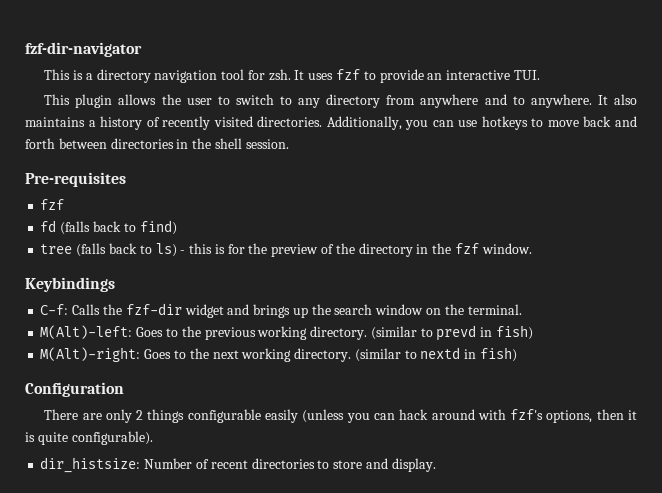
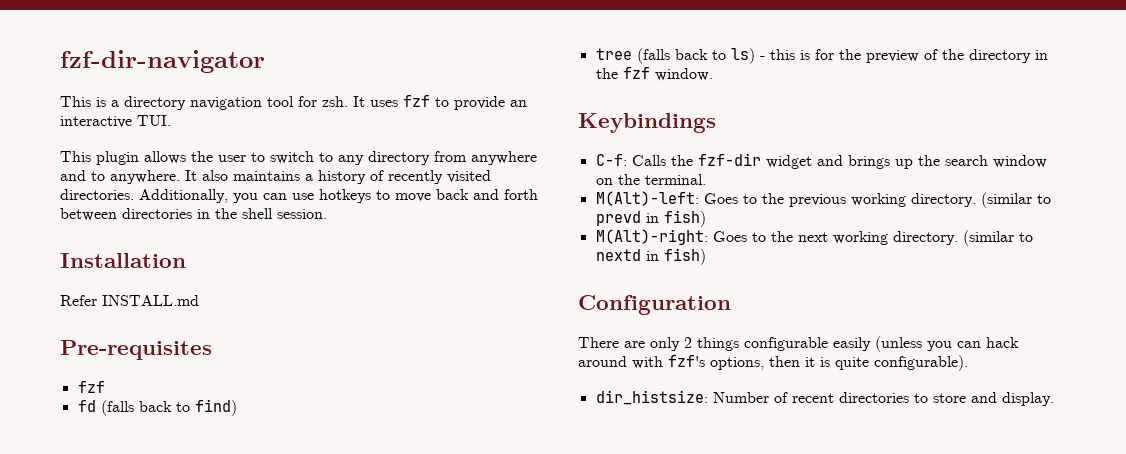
+ Installation
+ Refer INSTALL.md

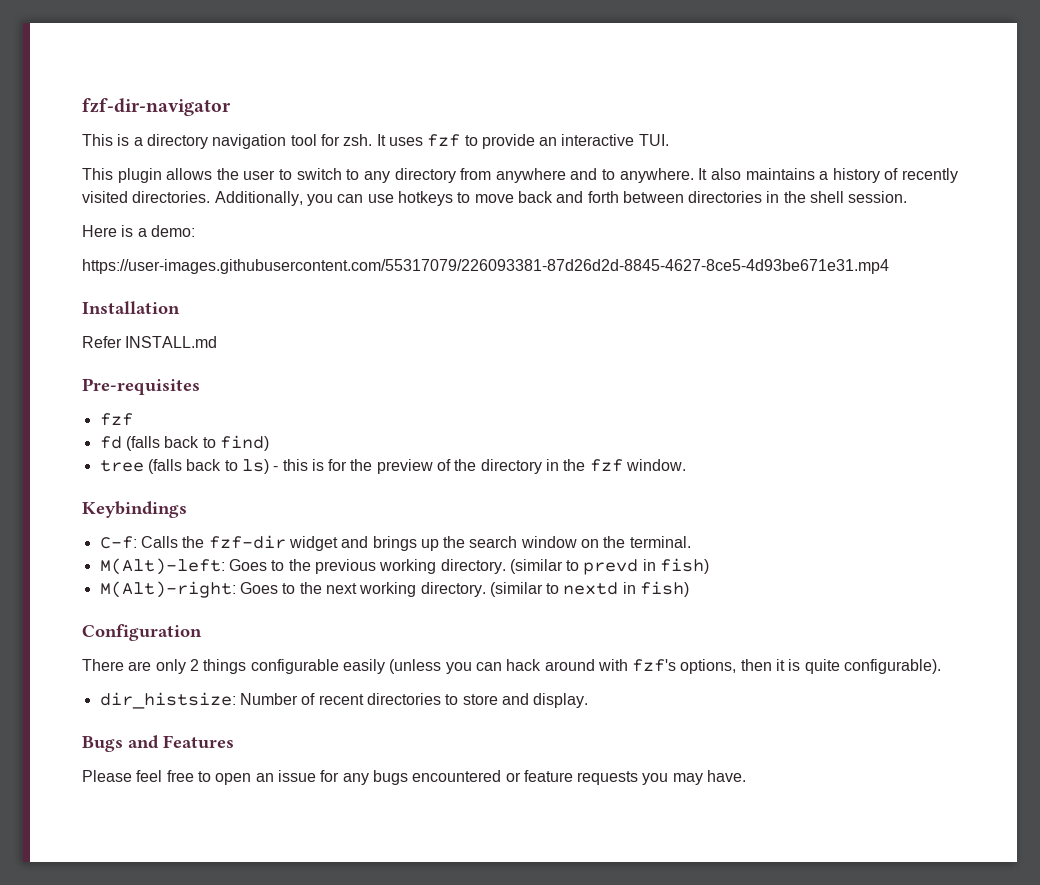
+ Here is a demo:
+ https://user-images.githubusercontent.com/55317079/226093381-87d26d2d-8845-4627-8ce5-4d93be671e31.mp4
+ Bugs and Features
+ Please feel free to open an issue for any bugs encountered or feature requests you may have.

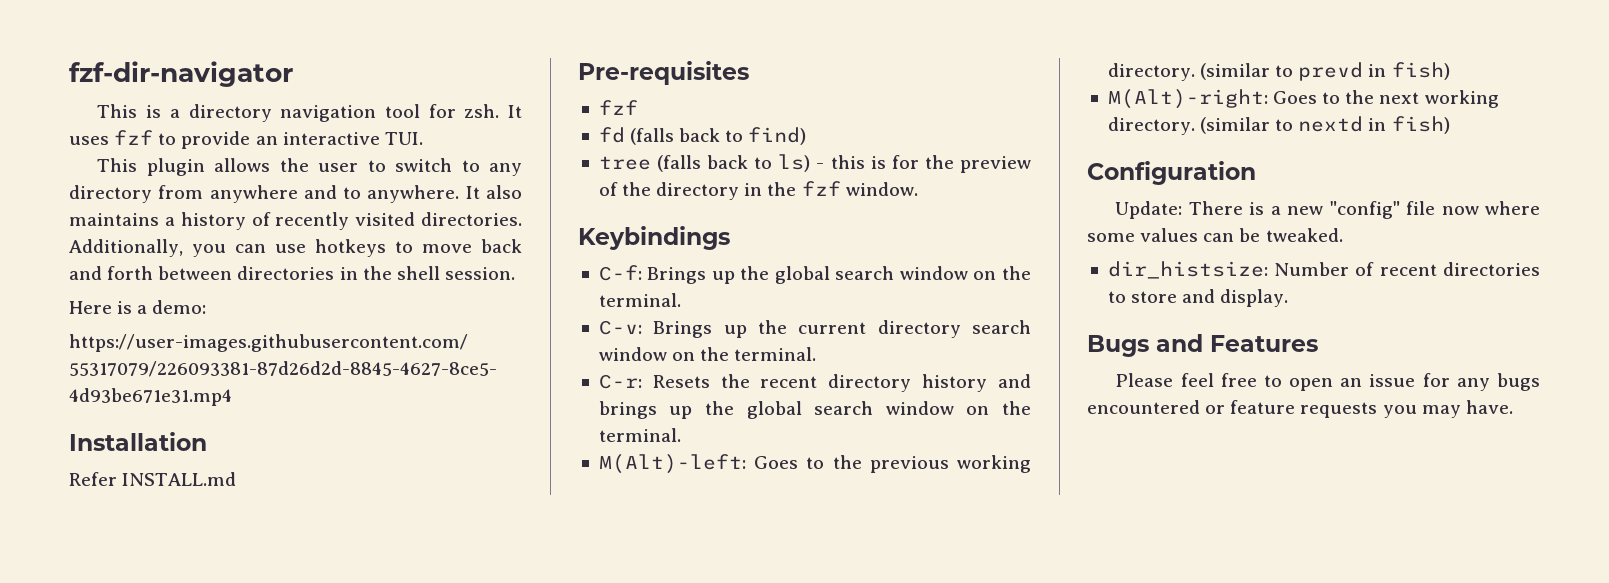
- C-f: Calls the fzf-dir widget and brings up the search window on the terminal.
+ C-f: Brings up the global search window on the terminal.
+ C-v: Brings up the current directory search window on the terminal.
+ C-r: Resets the recent directory history and brings up the global search window on the terminal.
- There are only 2 things configurable easily (unless you can hack around with fzf's options, then it is quite configurable).
+ Update: There is a new "config" file now where some values can be tweaked.

